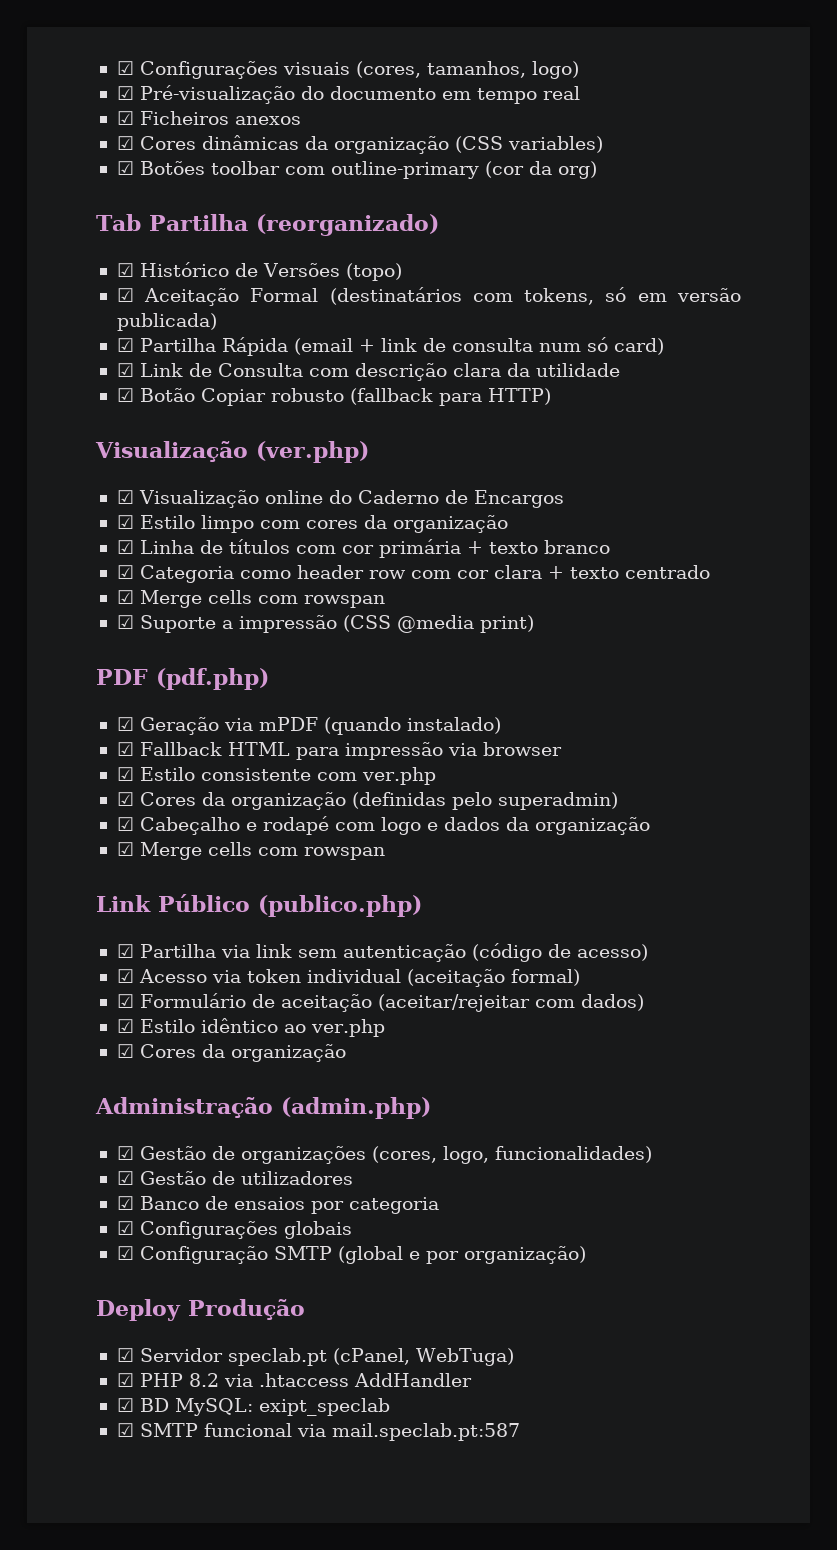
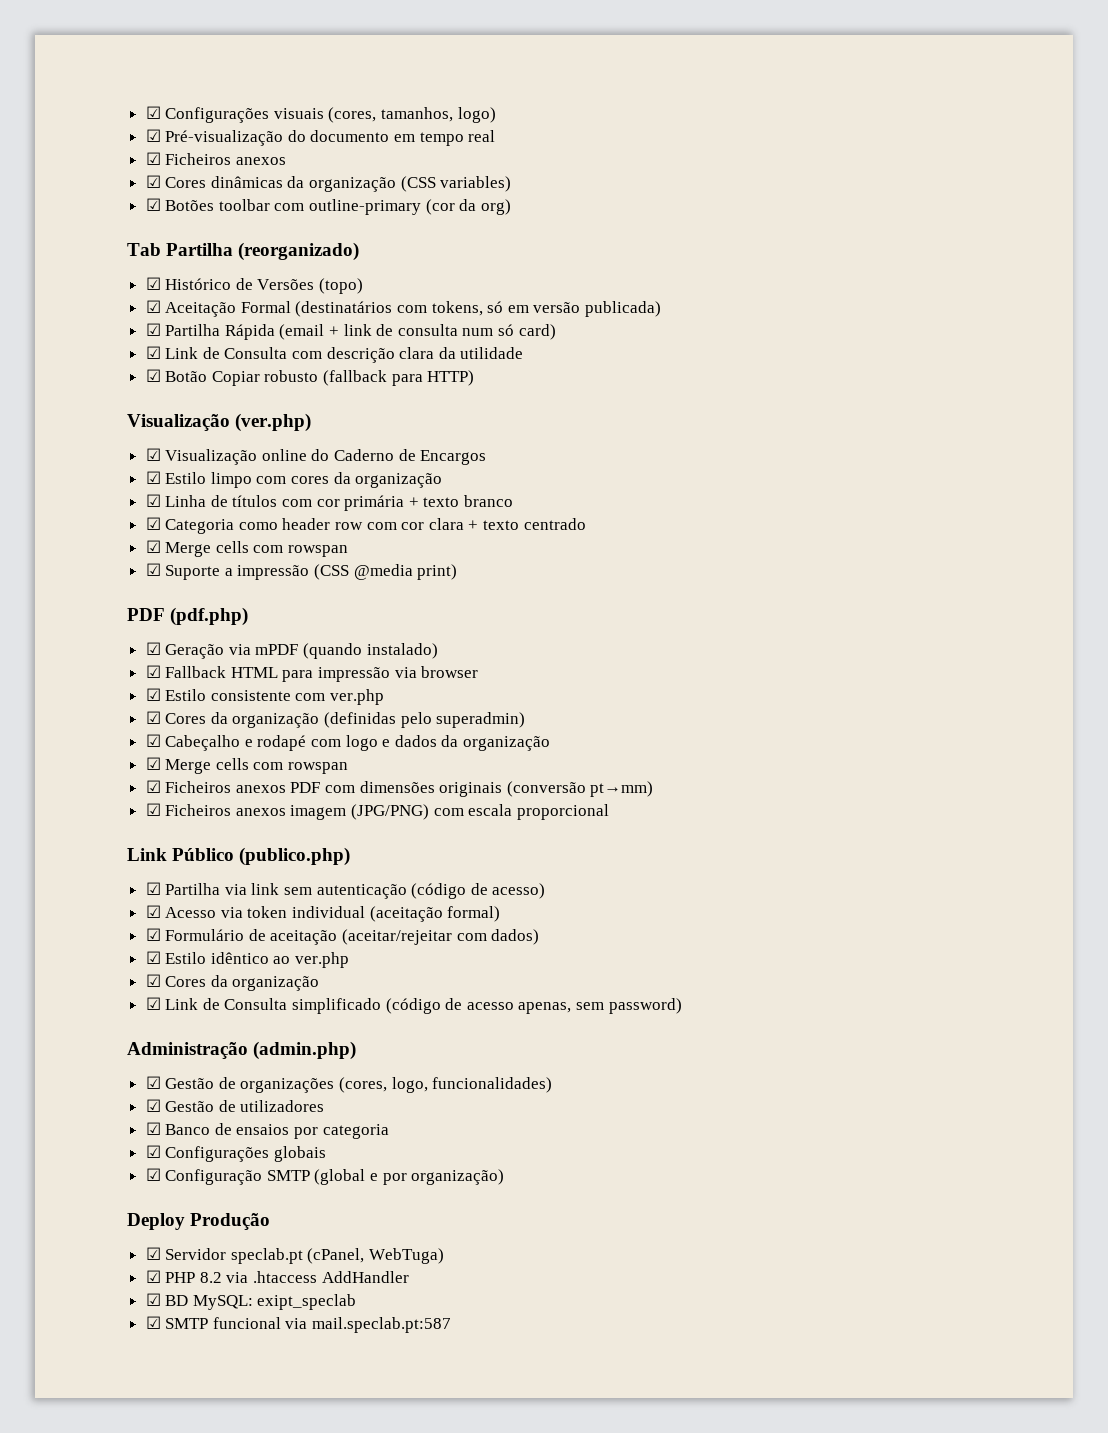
+ ☑ Ficheiros anexos PDF com dimensões originais (conversão pt→mm)
+ ☑ Ficheiros anexos imagem (JPG/PNG) com escala proporcional
+ ☑ Link de Consulta simplificado (código de acesso apenas, sem password)

